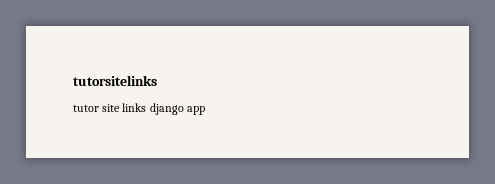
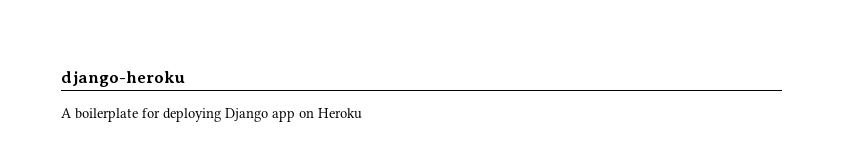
- tutorsitelinks
- tutor site links django app
+ django-heroku
+ A boilerplate for deploying Django app on Heroku

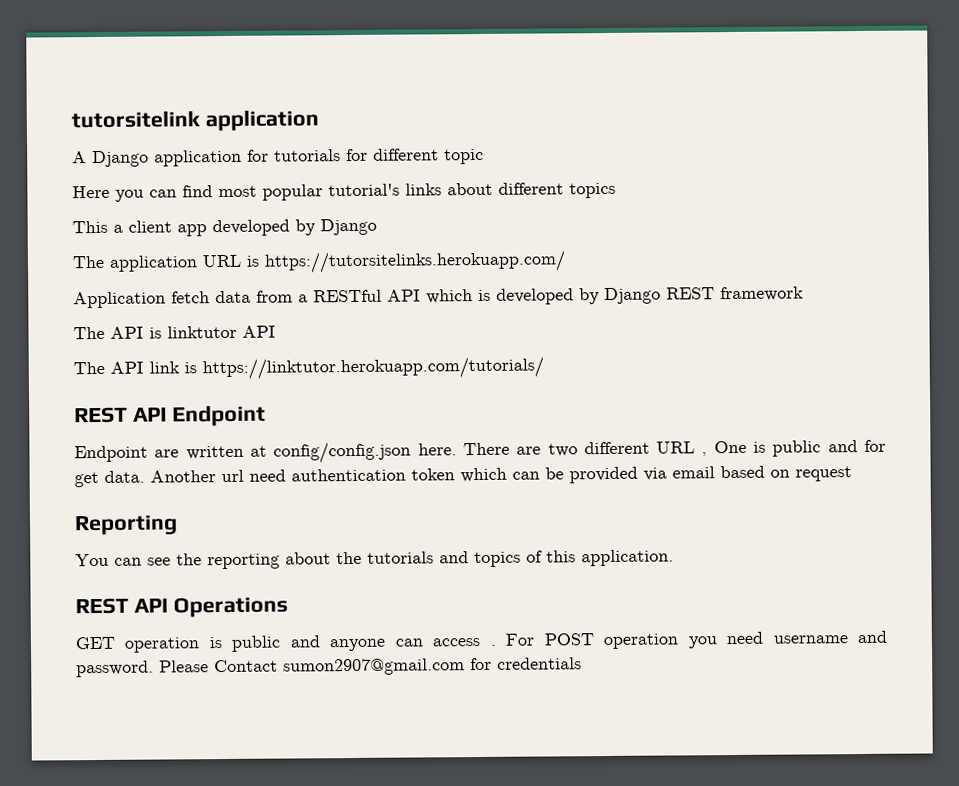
- django-heroku
+ tutorsitelink application
- A boilerplate for deploying Django app on Heroku
+ A Django application for tutorials for different topic
+ Here you can find most popular tutorial's links about different topics
+ This a client app developed by Django
+ The application URL is https://tutorsitelinks.herokuapp.com/
+ Application fetch data from a RESTful API which is developed by Django REST framework
+ The API is linktutor API
+ The API link is https://linktutor.herokuapp.com/tutorials/
+ REST API Endpoint
+ Endpoint are written at config/config.json here. There are two different URL , One is public and for get data. Another url need authentication token which can be provided via email based on request
+ Reporting
+ You can see the reporting about the tutorials and topics of this application.
+ REST API Operations
+ GET operation is public and anyone can access . For POST operation you need username and password. Please Contact sumon2907@gmail.com for credentials

